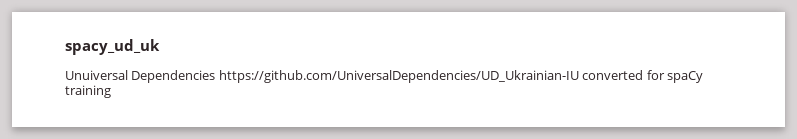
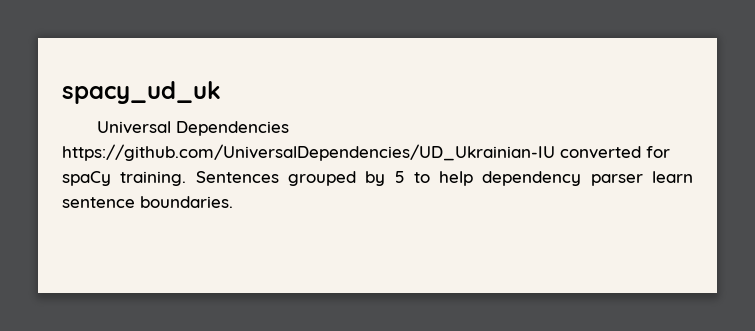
- Unuiversal Dependencies https://github.com/UniversalDependencies/UD_Ukrainian-IU converted for spaCy training
+ Universal Dependencies https://github.com/UniversalDependencies/UD_Ukrainian-IU converted for spaCy training. Sentences grouped by 5 to help dependency parser learn sentence boundaries.

